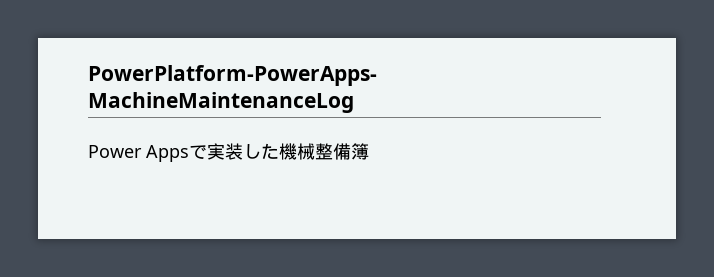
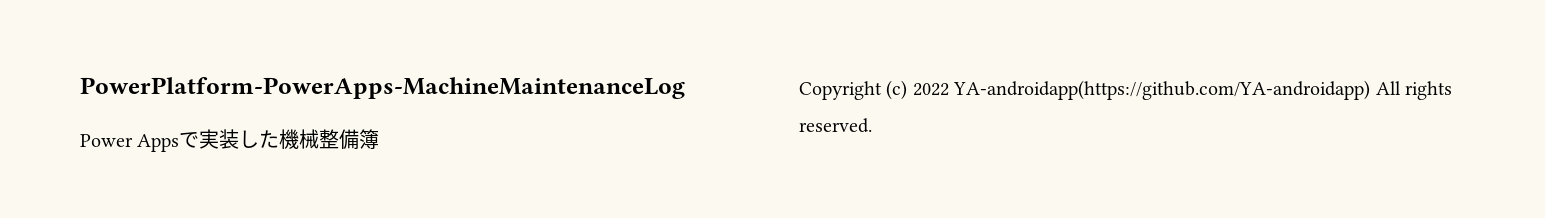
+ Copyright (c) 2022 YA-androidapp(https://github.com/YA-androidapp) All rights reserved.

